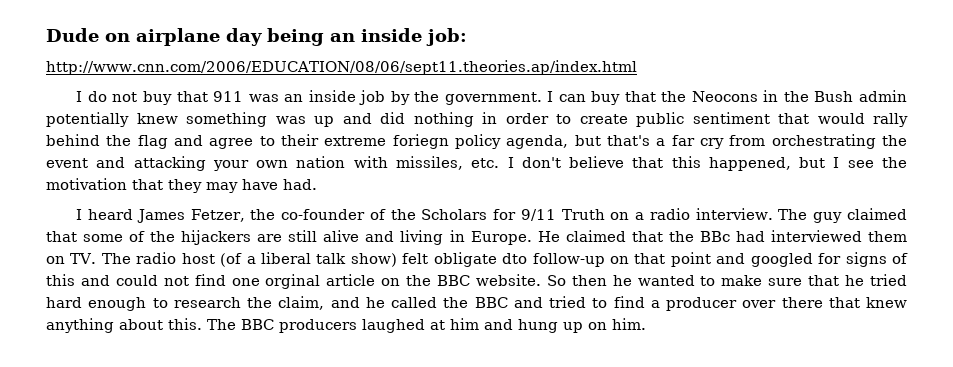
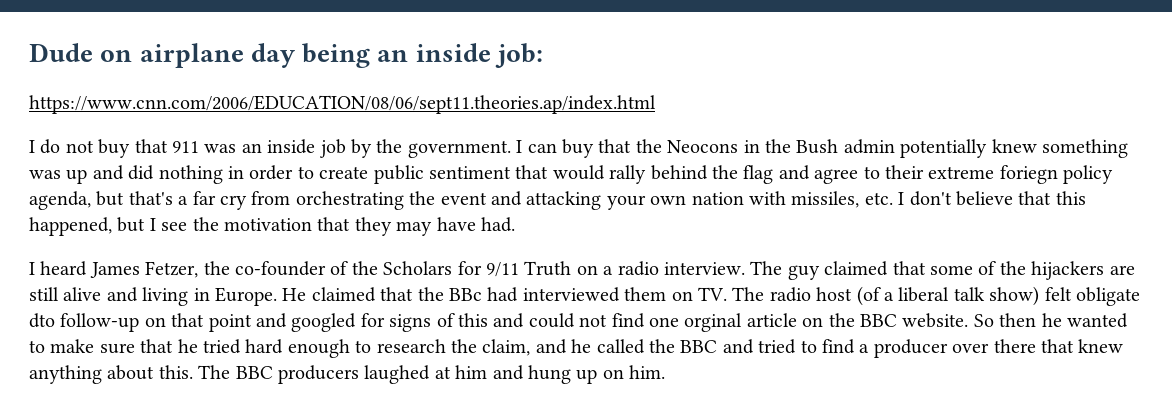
- http://www.cnn.com/2006/EDUCATION/08/06/sept11.theories.ap/index.html
+ https://www.cnn.com/2006/EDUCATION/08/06/sept11.theories.ap/index.html

